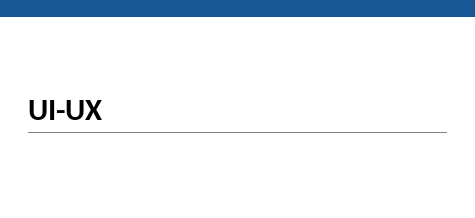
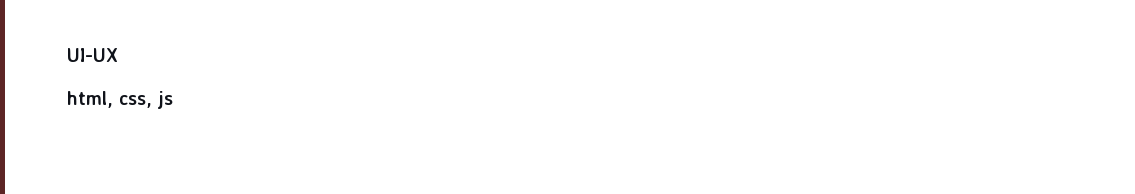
+ html, css, js

